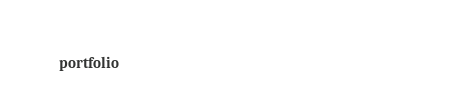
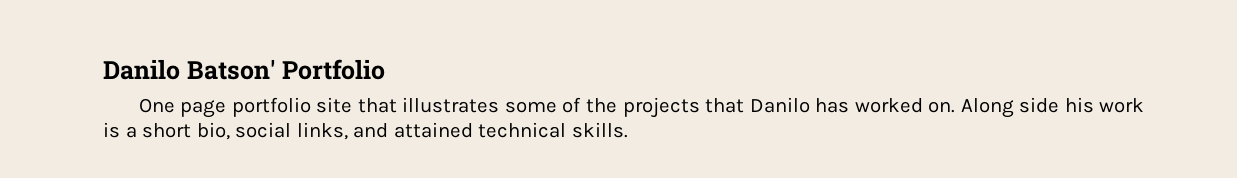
- portfolio
+ Danilo Batson' Portfolio
+ One page portfolio site that illustrates some of the projects that Danilo has worked on. Along side his work is a short bio, social links, and attained technical skills.

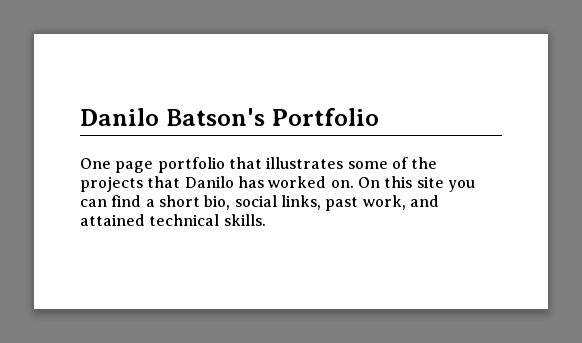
- Danilo Batson' Portfolio
+ Danilo Batson's Portfolio
- One page portfolio site that illustrates some of the projects that Danilo has worked on.
+ One page portfolio that illustrates some of the projects that Danilo has worked on.
- Along side his work is a short bio, social links, and attained technical skills.
+ On this site you can find a short bio, social links, past work, and attained technical skills.

